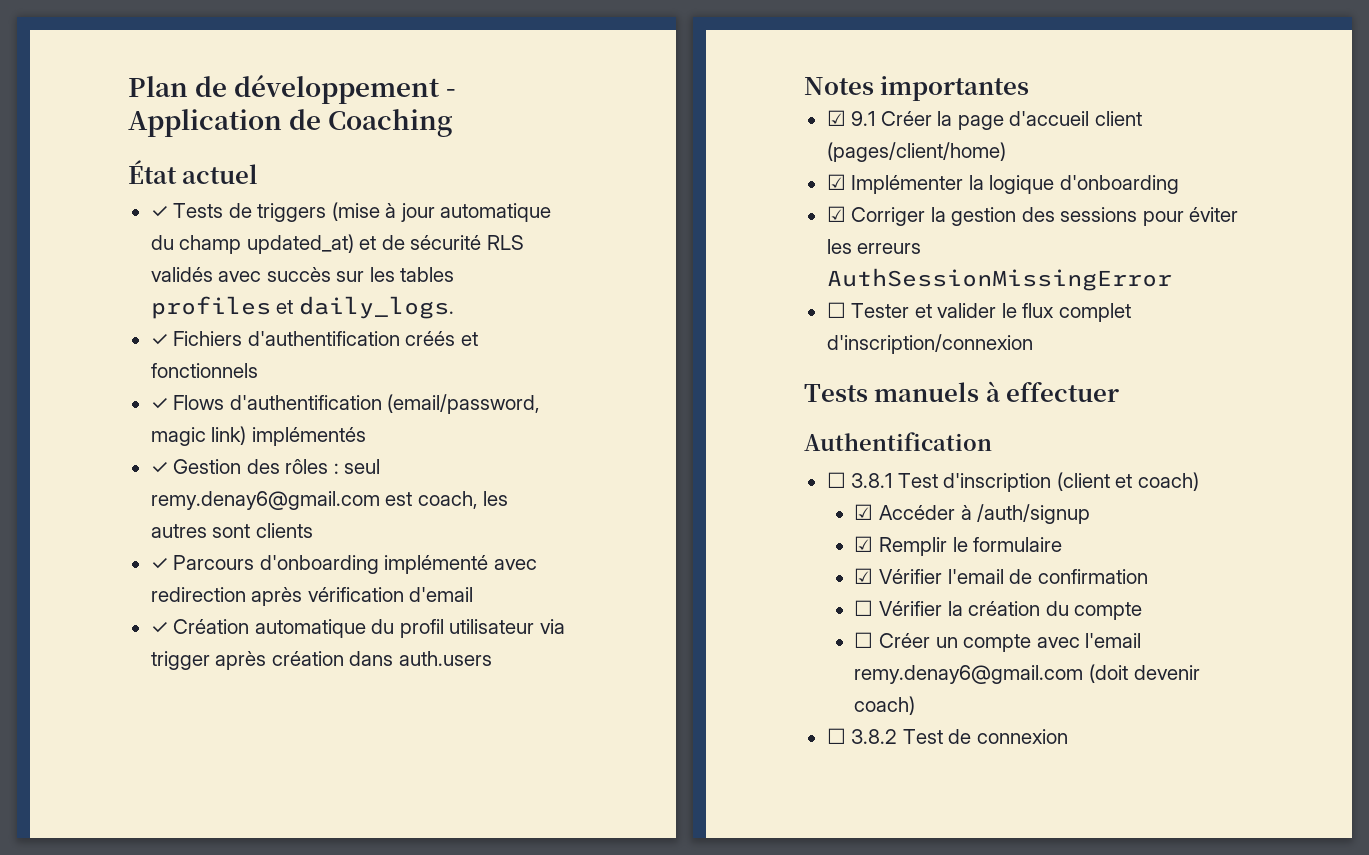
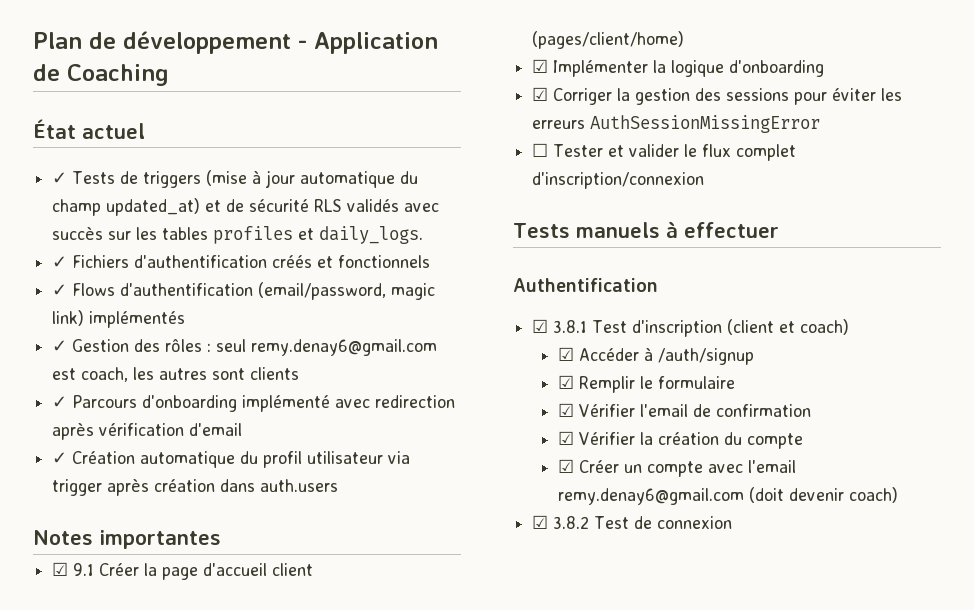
- ☐ 3.8.1 Test d'inscription (client et coach)
+ ☑ 3.8.1 Test d'inscription (client et coach)
- ☐ Vérifier la création du compte
+ ☑ Vérifier la création du compte
- ☐ Créer un compte avec l'email remy.denay6@gmail.com (doit devenir coach)
+ ☑ Créer un compte avec l'email remy.denay6@gmail.com (doit devenir coach)
- ☐ 3.8.2 Test de connexion
+ ☑ 3.8.2 Test de connexion

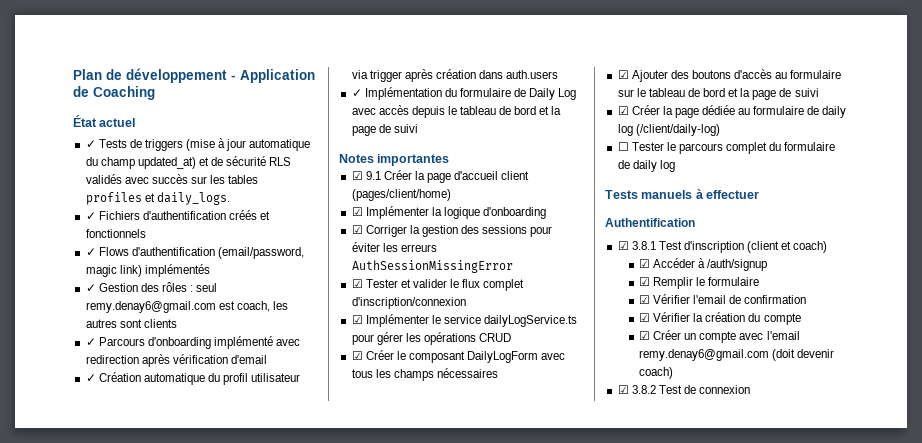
+ ✓ Implémentation du formulaire de Daily Log avec accès depuis le tableau de bord et la page de suivi
- ☐ Tester et valider le flux complet d'inscription/connexion
+ ☑ Tester et valider le flux complet d'inscription/connexion
+ ☑ Implémenter le service dailyLogService.ts pour gérer les opérations CRUD
+ ☑ Créer le composant DailyLogForm avec tous les champs nécessaires
+ ☑ Ajouter des boutons d'accès au formulaire sur le tableau de bord et la page de suivi
+ ☑ Créer la page dédiée au formulaire de daily log (/client/daily-log)
+ ☐ Tester le parcours complet du formulaire de daily log

